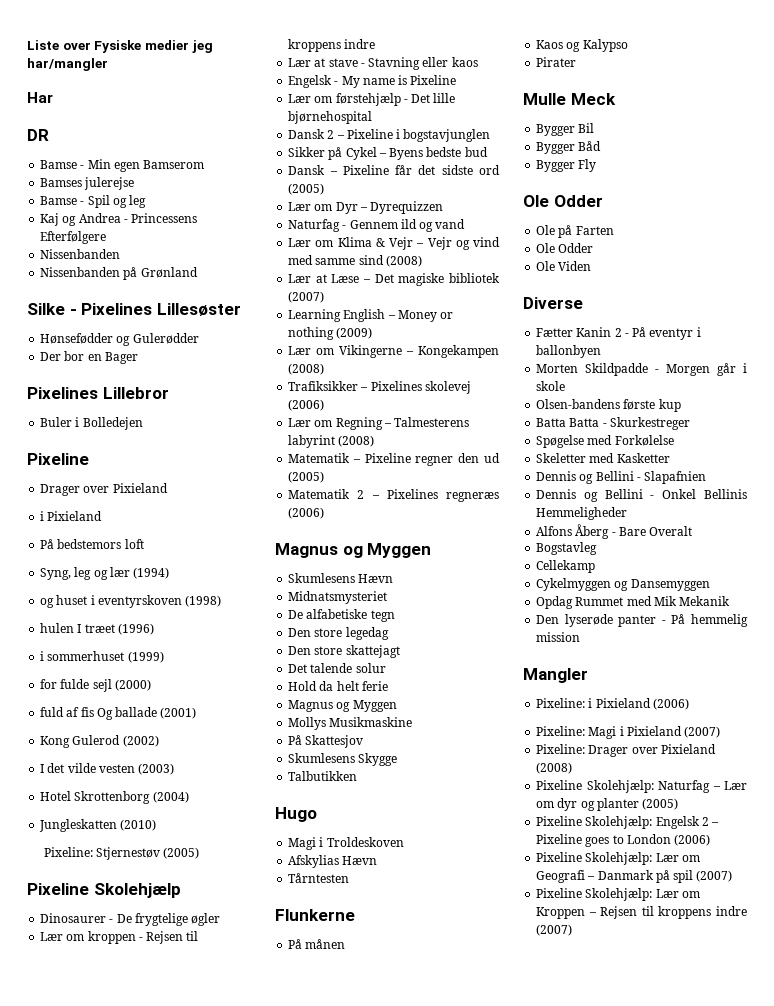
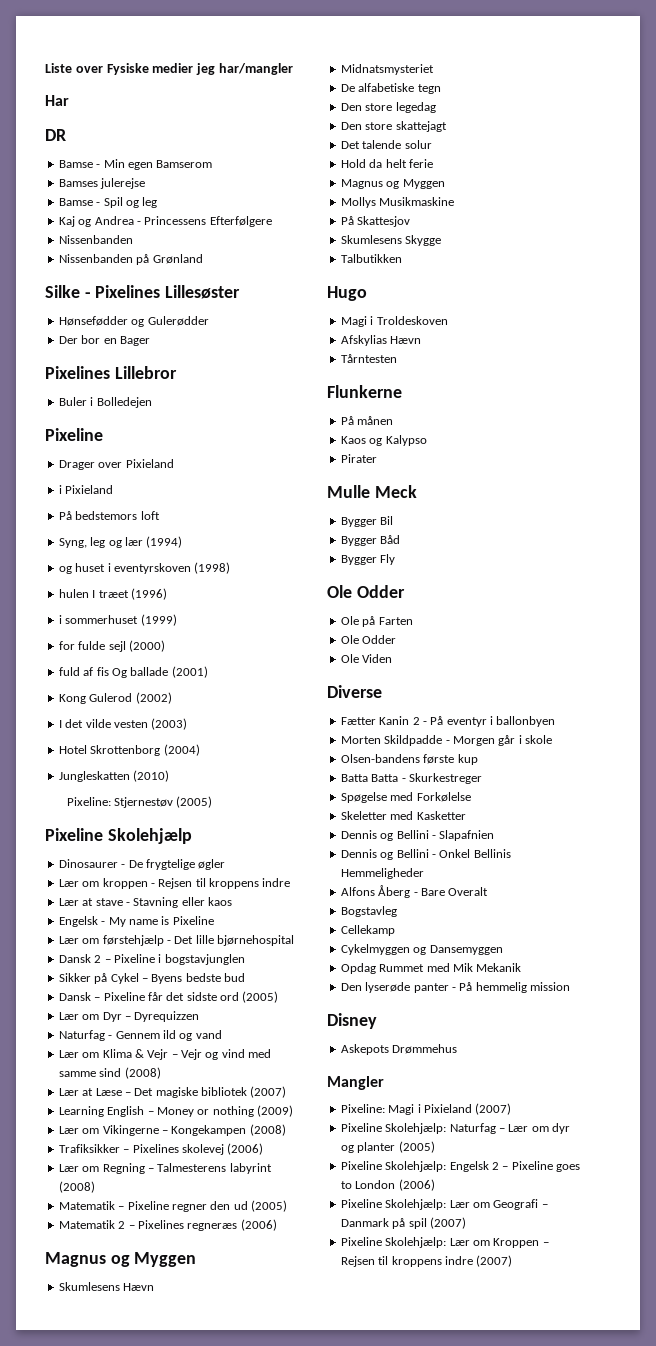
+ Disney
+ Askepots Drømmehus
  Mangler
- Pixeline: i Pixieland (2006)
- Pixeline: Drager over Pixieland (2008)

